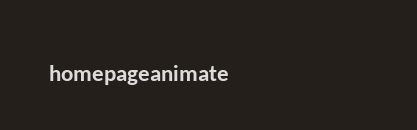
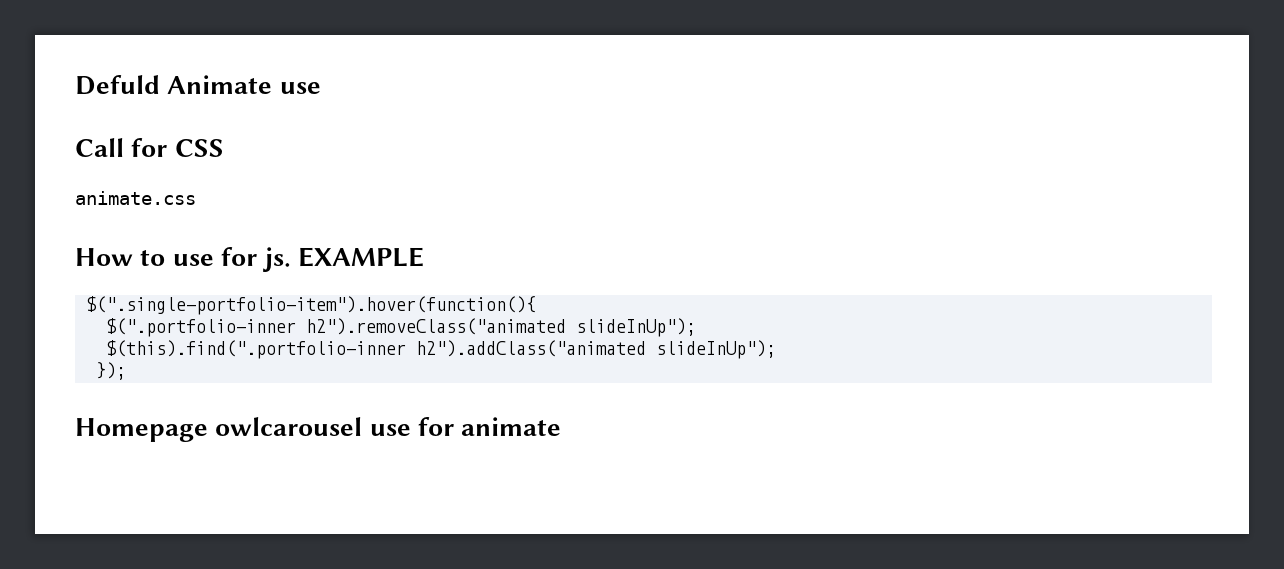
- homepageanimate
+ Defuld Animate use
+ Call for CSS
+ animate.css
+ How to use for js. EXAMPLE
+ $(".single-portfolio-item").hover(function(){
+ $(".portfolio-inner h2").removeClass("animated slideInUp");
+ $(this).find(".portfolio-inner h2").addClass("animated slideInUp");
+ });
+ Homepage owlcarousel use for animate

